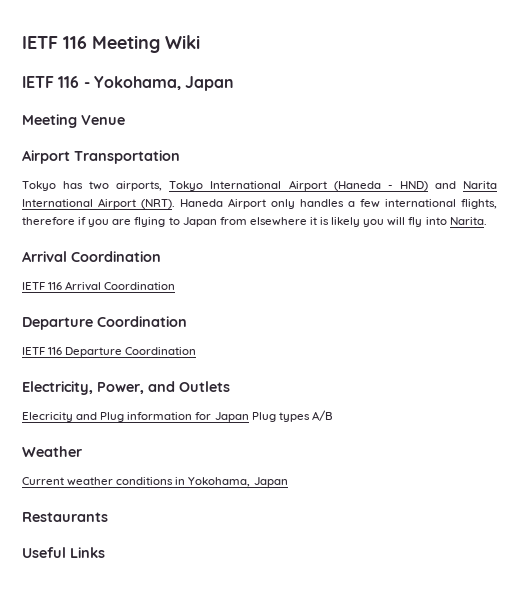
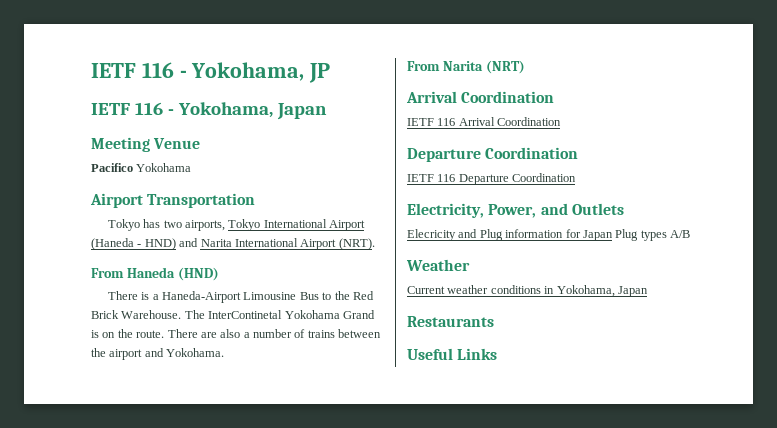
- IETF 116 Meeting Wiki
+ IETF 116 - Yokohama, JP
+ Pacifico Yokohama
- Tokyo has two airports, Tokyo International Airport (Haneda - HND) and Narita International Airport (NRT). Haneda Airport only handles a few international flights, therefore if you are flying to Japan from elsewhere it is likely you will fly into Narita.
+ Tokyo has two airports, Tokyo International Airport (Haneda - HND) and Narita International Airport (NRT).
+ From Haneda (HND)
+ There is a Haneda-Airport Limousine Bus to the Red Brick Warehouse. The InterContinetal Yokohama Grand is on the route. There are also a number of trains between the airport and Yokohama.
+ From Narita (NRT)

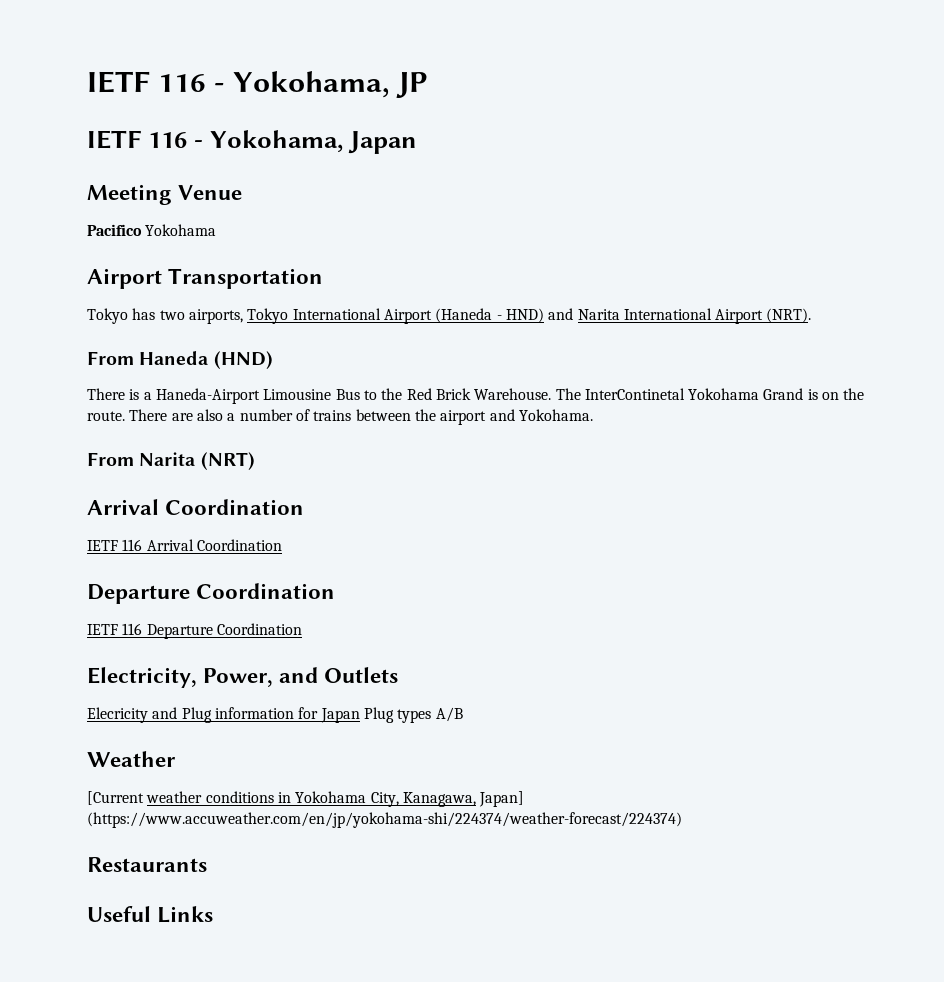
- Current weather conditions in Yokohama, Japan
+ [Current weather conditions in Yokohama City, Kanagawa, Japan] (https://www.accuweather.com/en/jp/yokohama-shi/224374/weather-forecast/224374)

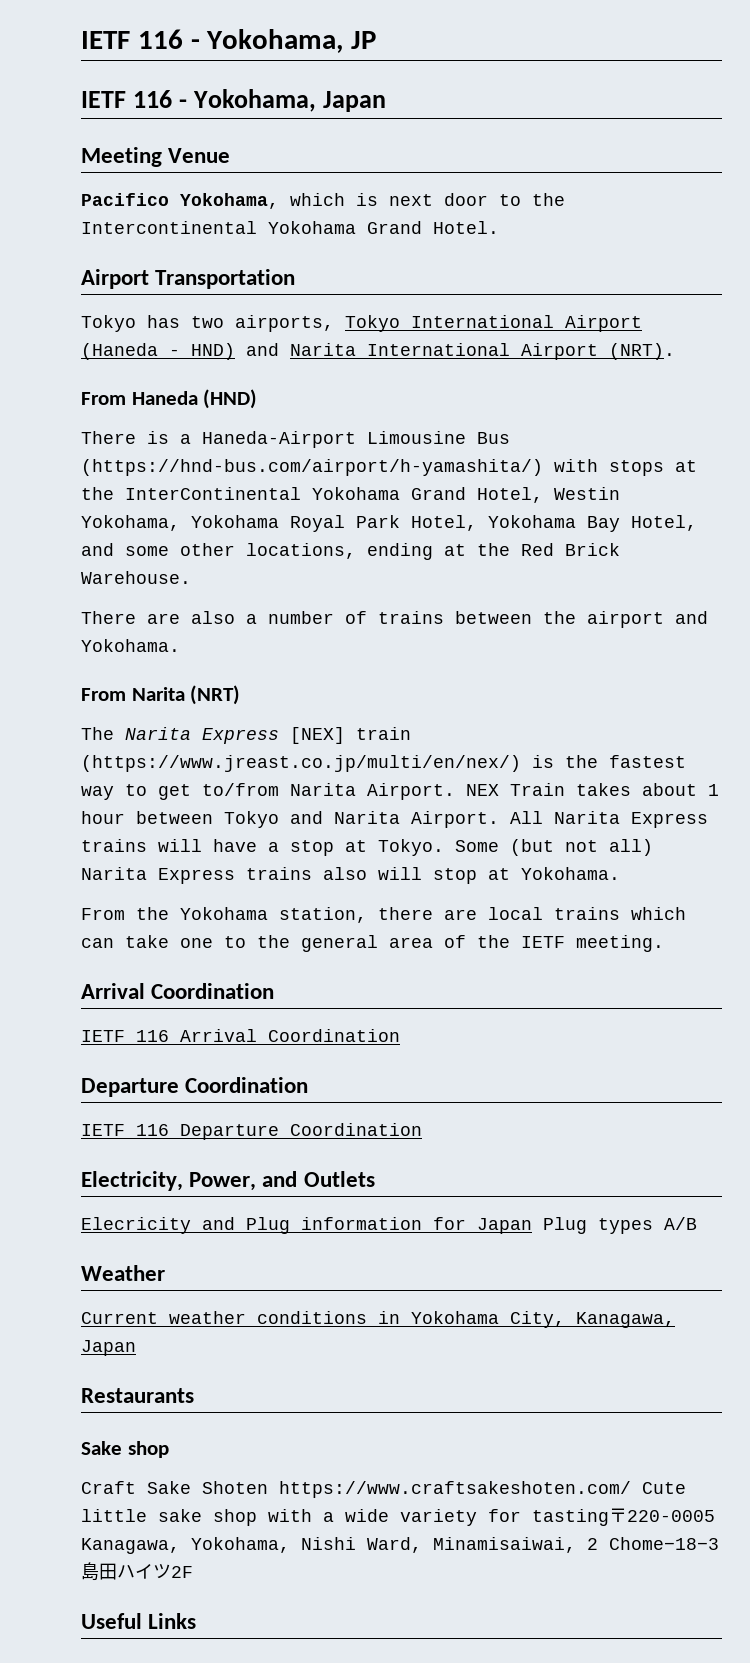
- Pacifico Yokohama
+ Pacifico Yokohama, which is next door to the Intercontinental Yokohama Grand Hotel.
- There is a Haneda-Airport Limousine Bus to the Red Brick Warehouse. The InterContinetal Yokohama Grand is on the route. There are also a number of trains between the airport and Yokohama.
+ There is a Haneda-Airport Limousine Bus (https://hnd-bus.com/airport/h-yamashita/) with stops at the InterContinental Yokohama Grand Hotel, Westin Yokohama, Yokohama Royal Park Hotel, Yokohama Bay Hotel, and some other locations, ending at the Red Brick Warehouse.
+ There are also a number of trains between the airport and Yokohama.
+ The Narita Express [NEX] train (https://www.jreast.co.jp/multi/en/nex/) is the fastest way to get to/from Narita Airport. NEX Train takes about 1 hour between Tokyo and Narita Airport. All Narita Express trains will have a stop at Tokyo. Some (but not all) Narita Express trains also will stop at Yokohama.
+ From the Yokohama station, there are local trains which can take one to the general area of the IETF meeting.
- [Current weather conditions in Yokohama City, Kanagawa, Japan] (https://www.accuweather.com/en/jp/yokohama-shi/224374/weather-forecast/224374)
+ Current weather conditions in Yokohama City, Kanagawa, Japan
+ Sake shop
+ Craft Sake Shoten https://www.craftsakeshoten.com/ Cute little sake shop with a wide variety for tasting〒220-0005 Kanagawa, Yokohama, Nishi Ward, Minamisaiwai, 2 Chome−18−3島田ハイツ2F

